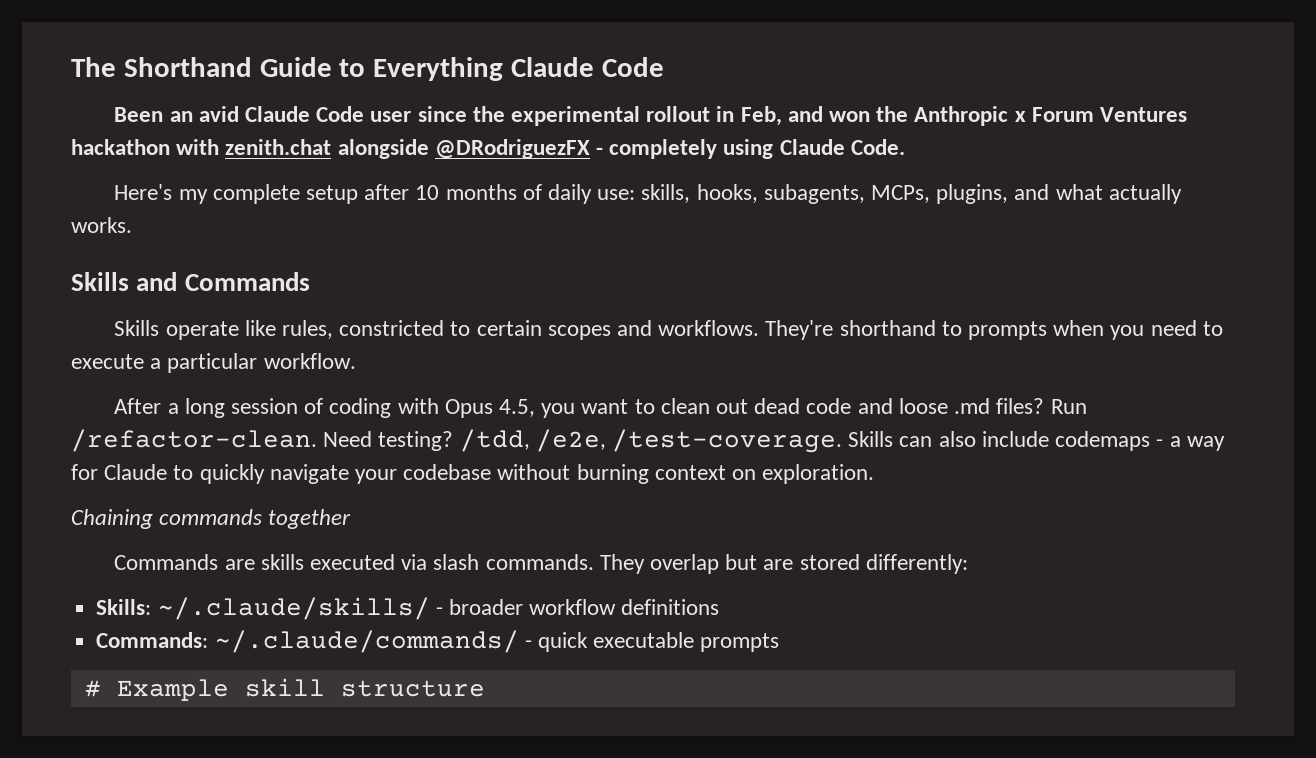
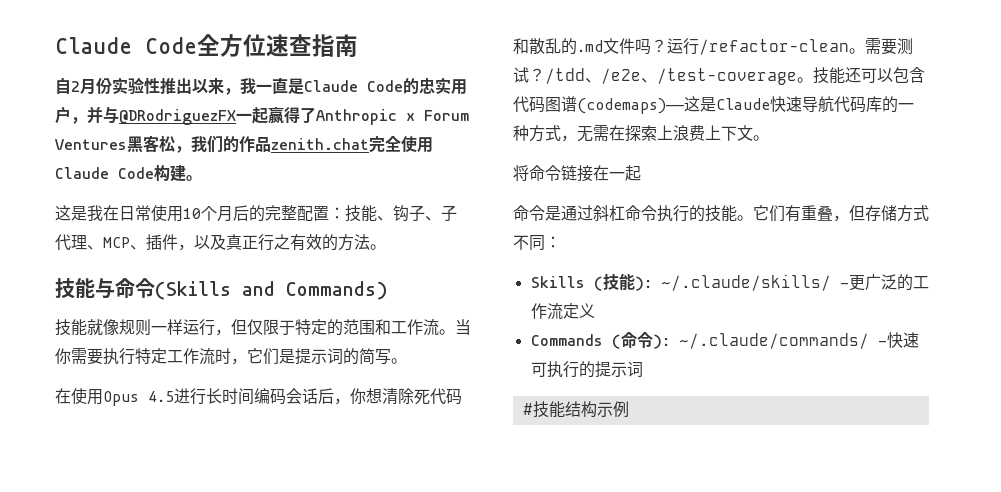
- The Shorthand Guide to Everything Claude Code
- Been an avid Claude Code user since the experimental rollout in Feb, and won the Anthropic x Forum Ventures hackathon with zenith.chat alongside @DRodriguezFX - completely using Claude Code.
- Here's my complete setup after 10 months of daily use: skills, hooks, subagents, MCPs, plugins, and what actually works.
- Skills and Commands
- Skills operate like rules, constricted to certain scopes and workflows. They're shorthand to prompts when you need to execute a particular workflow.
- After a long session of coding with Opus 4.5, you want to clean out dead code and loose .md files? Run /refactor-clean. Need testing? /tdd, /e2e, /test-coverage. Skills can also include codemaps - a way for Claude to quickly navigate your codebase without burning context on exploration.
- Chaining commands together
- Commands are skills executed via slash commands. They overlap but are stored differently:
- Skills: ~/.claude/skills/ - broader workflow definitions
- Commands: ~/.claude/commands/ - quick executable prompts
- # Example skill structure
+ Claude Code全方位速查指南
+ 自2月份实验性推出以来，我一直是Claude Code的忠实用户，并与@DRodriguezFX一起赢得了Anthropic x Forum Ventures黑客松，我们的作品zenith.chat完全使用Claude Code构建。
+ 这是我在日常使用10个月后的完整配置：技能、钩子、子代理、MCP、插件，以及真正行之有效的方法。
+ 技能与命令(Skills and Commands)
+ 技能就像规则一样运行，但仅限于特定的范围和工作流。当你需要执行特定工作流时，它们是提示词的简写。
+ 在使用Opus 4.5进行长时间编码会话后，你想清除死代码和散乱的.md文件吗？运行/refactor-clean。需要测试？/tdd、/e2e、/test-coverage。技能还可以包含代码图谱(codemaps)——这是Claude快速导航代码库的一种方式，无需在探索上浪费上下文。
+ 将命令链接在一起
+ 命令是通过斜杠命令执行的技能。它们有重叠，但存储方式不同：
+ Skills (技能): ~/.claude/skills/ -更广泛的工作流定义
+ Commands (命令): ~/.claude/commands/ -快速可执行的提示词
+ #技能结构示例

